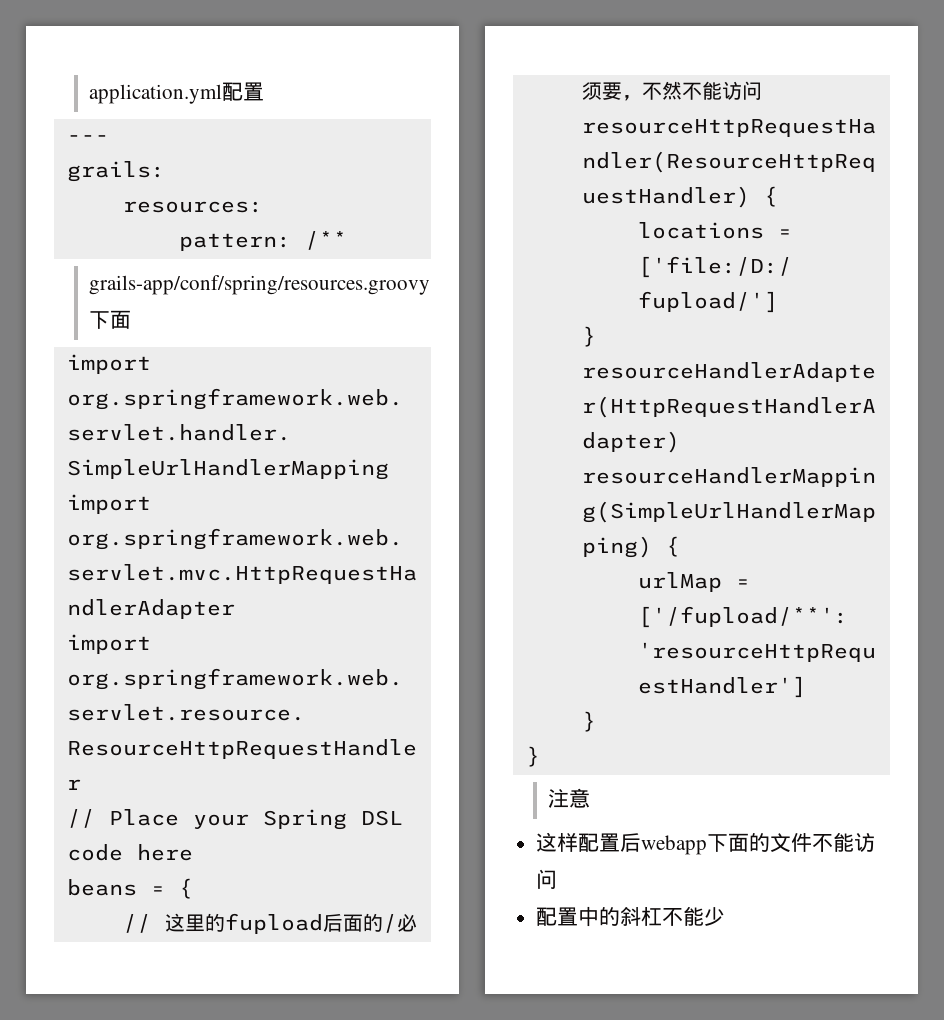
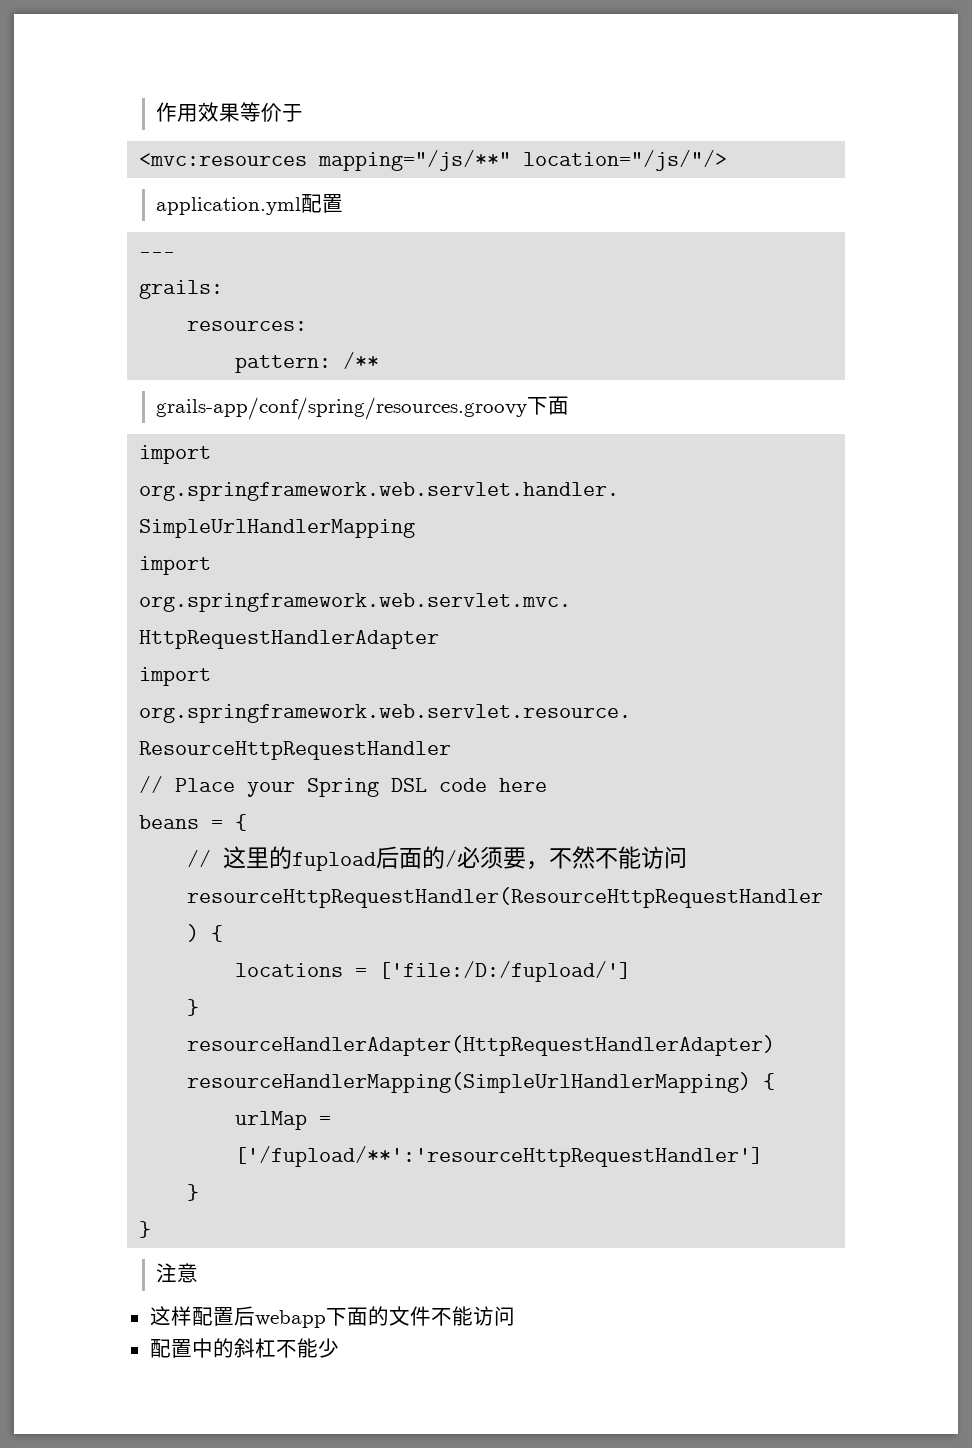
+ 作用效果等价于
+ <mvc:resources mapping="/js/**" location="/js/"/>

